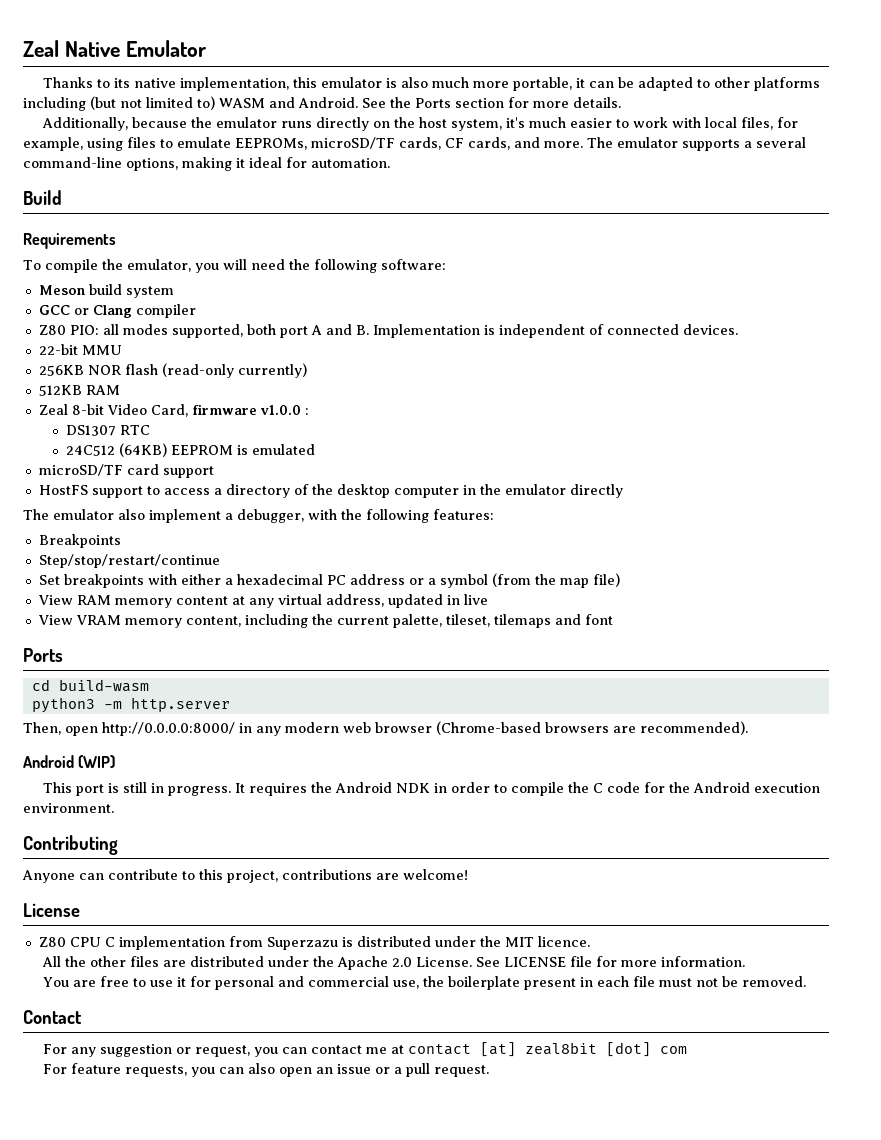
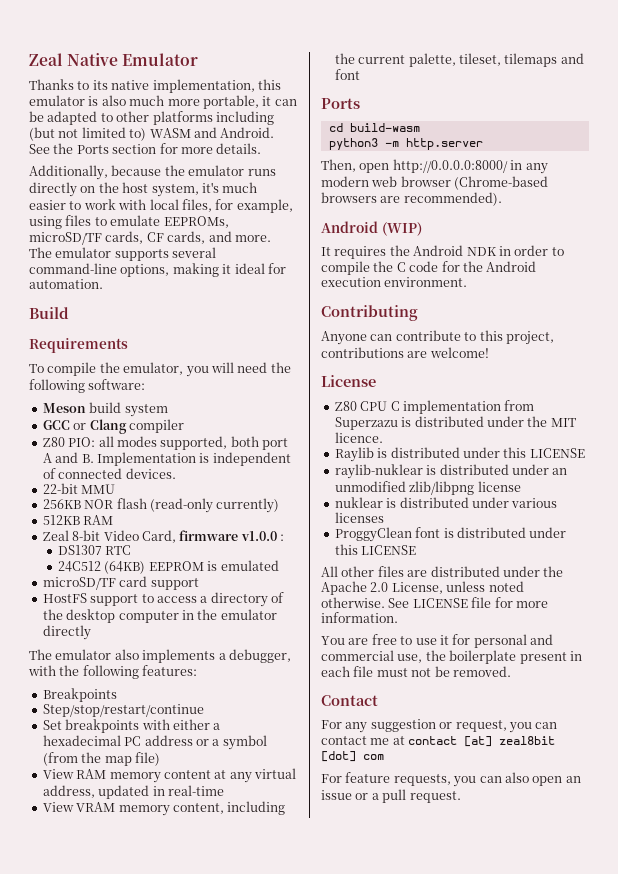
- The emulator supports a several command-line options, making it ideal for automation.
+ The emulator supports several command-line options, making it ideal for automation.
- The emulator also implement a debugger, with the following features:
+ The emulator also implements a debugger, with the following features:
- View RAM memory content at any virtual address, updated in live
+ View RAM memory content at any virtual address, updated in real-time
- This port is still in progress.
+ Raylib is distributed under this LICENSE
+ raylib-nuklear is distributed under an unmodified zlib/libpng license
+ nuklear is distributed under various licenses
+ ProggyClean font is distributed under this LICENSE
- All the other files are distributed under the Apache 2.0 License.
+ All other files are distributed under the Apache 2.0 License, unless noted otherwise.

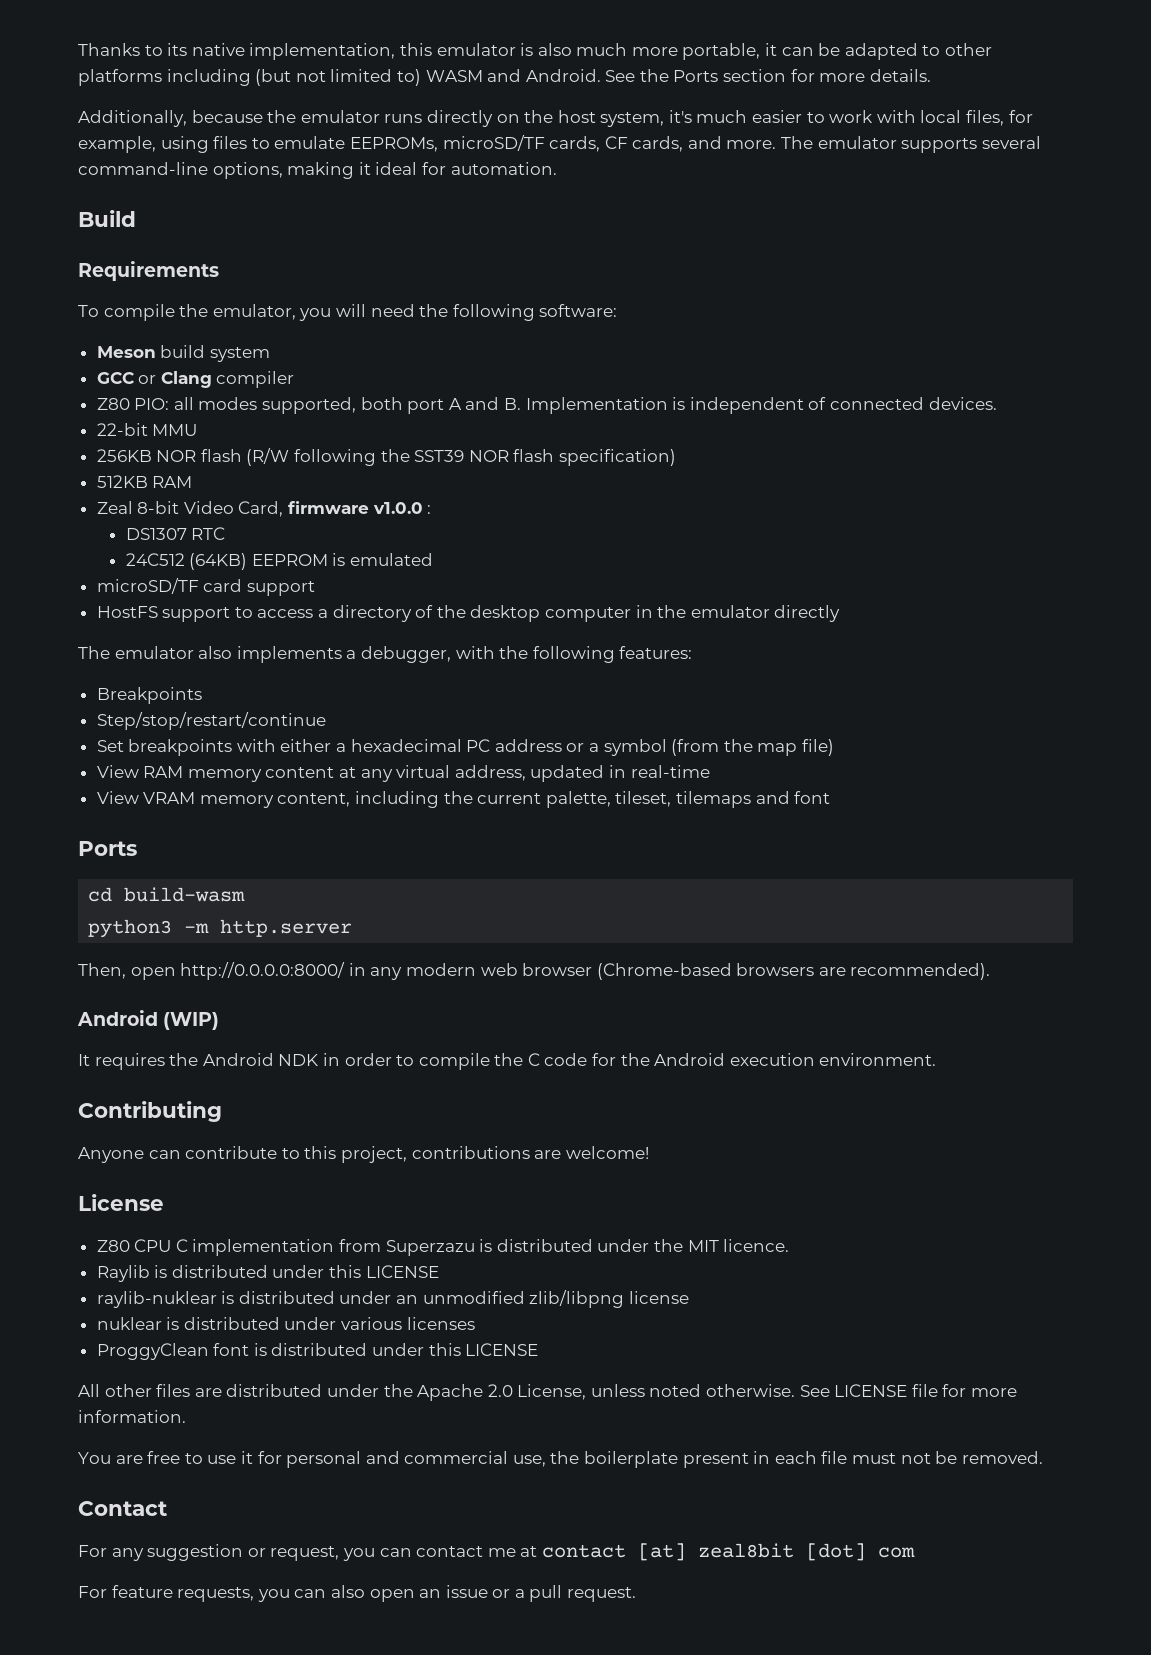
- Zeal Native Emulator
- 256KB NOR flash (read-only currently)
+ 256KB NOR flash (R/W following the SST39 NOR flash specification)

